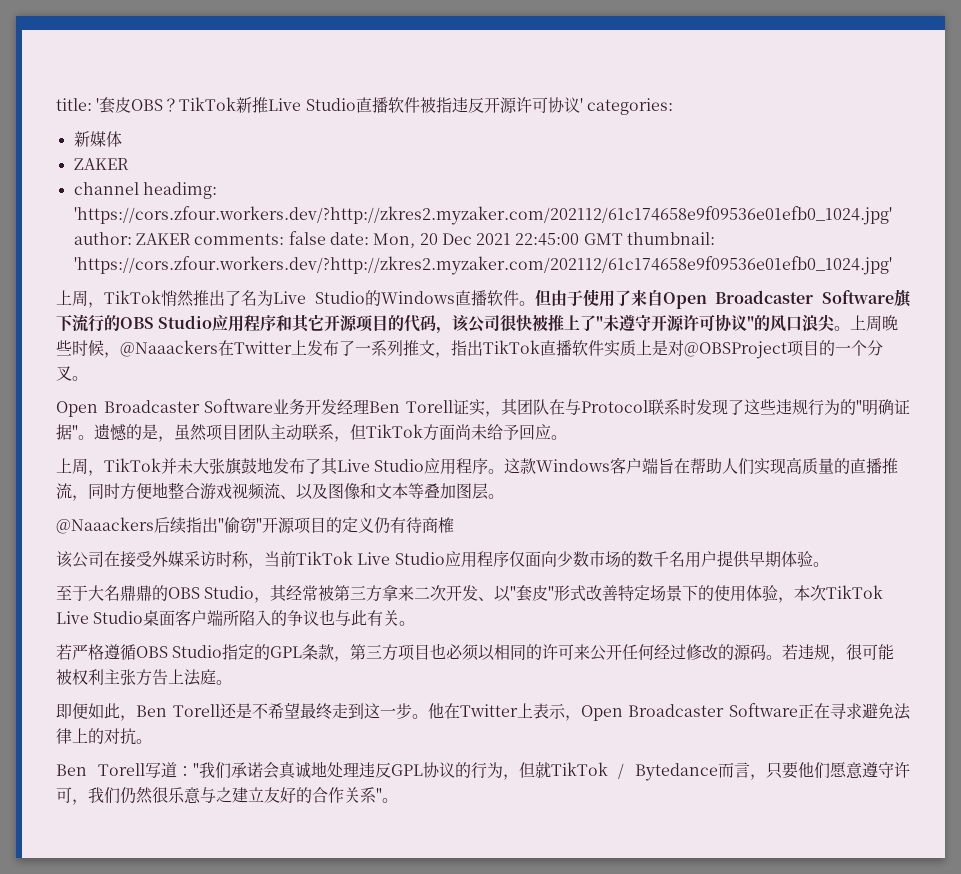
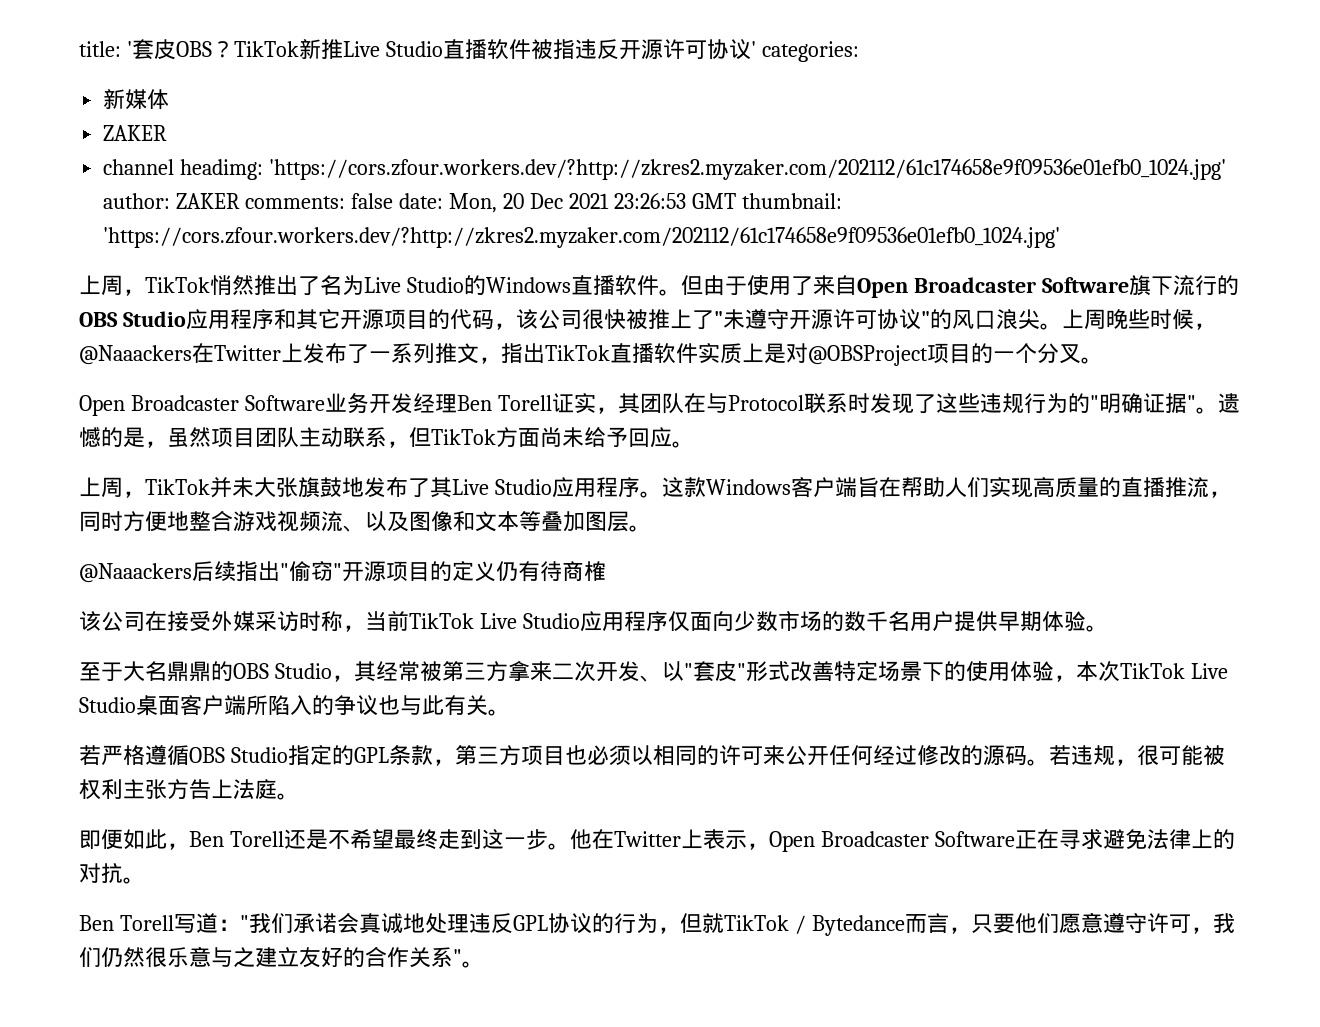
- channel headimg: 'https://cors.zfour.workers.dev/?http://zkres2.myzaker.com/202112/61c174658e9f09536e01efb0_1024.jpg' author: ZAKER comments: false date: Mon, 20 Dec 2021 22:45:00 GMT thumbnail: 'https://cors.zfour.workers.dev/?http://zkres2.myzaker.com/202112/61c174658e9f09536e01efb0_1024.jpg'
+ channel headimg: 'https://cors.zfour.workers.dev/?http://zkres2.myzaker.com/202112/61c174658e9f09536e01efb0_1024.jpg' author: ZAKER comments: false date: Mon, 20 Dec 2021 23:26:53 GMT thumbnail: 'https://cors.zfour.workers.dev/?http://zkres2.myzaker.com/202112/61c174658e9f09536e01efb0_1024.jpg'

